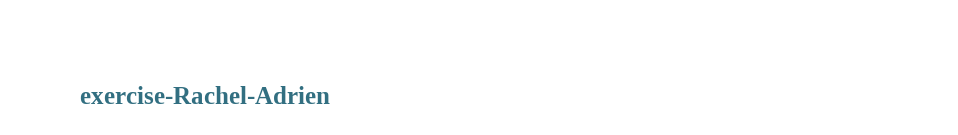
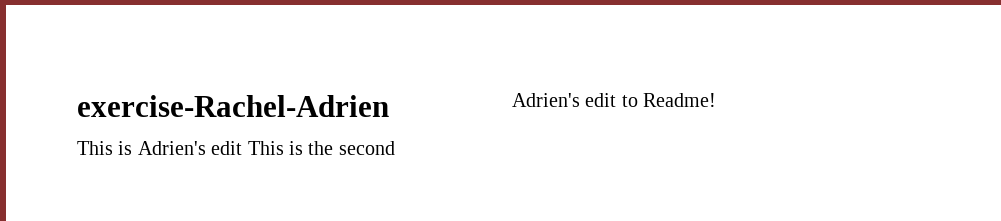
+ This is Adrien's edit This is the second Adrien's edit to Readme!

